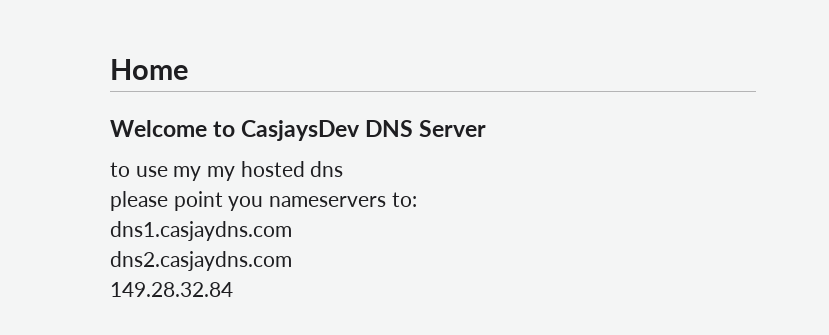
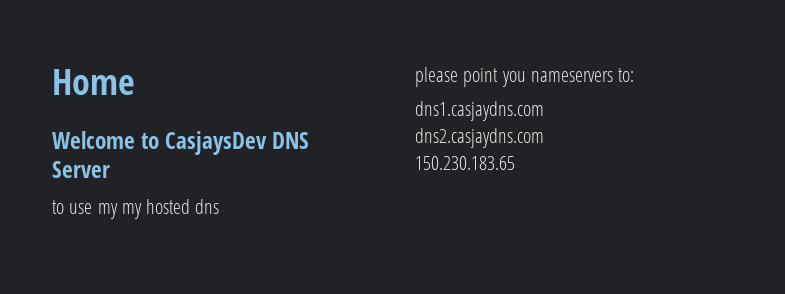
- 149.28.32.84
+ 150.230.183.65

